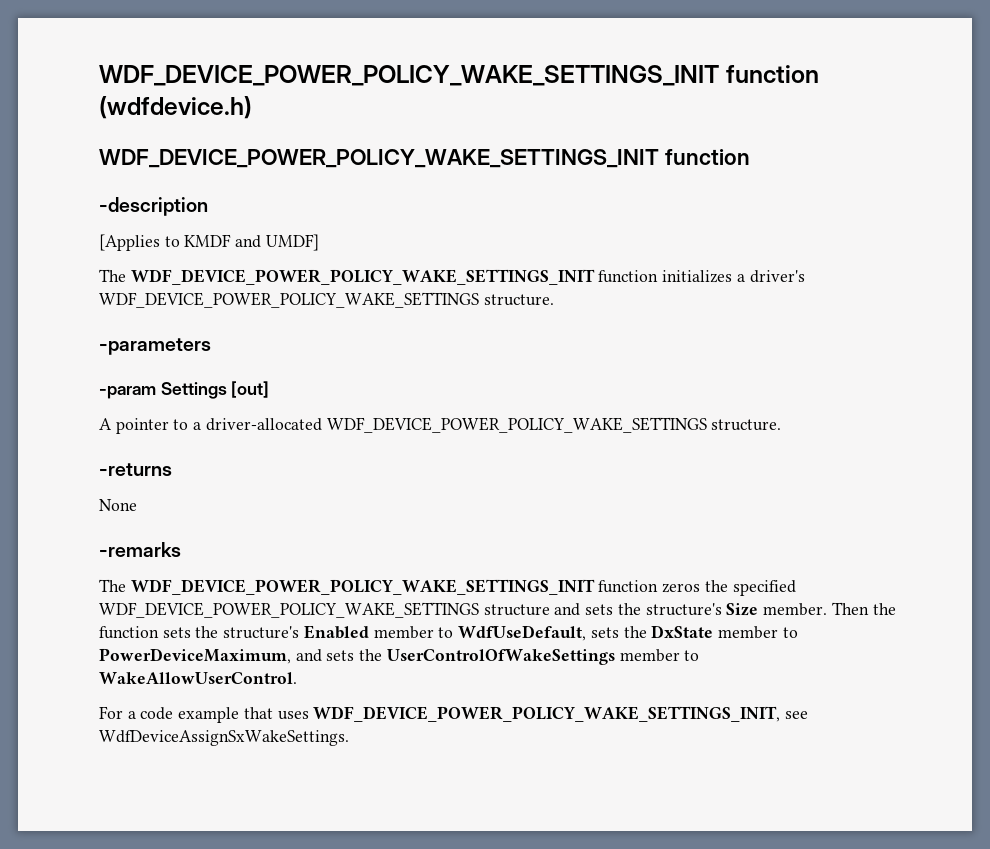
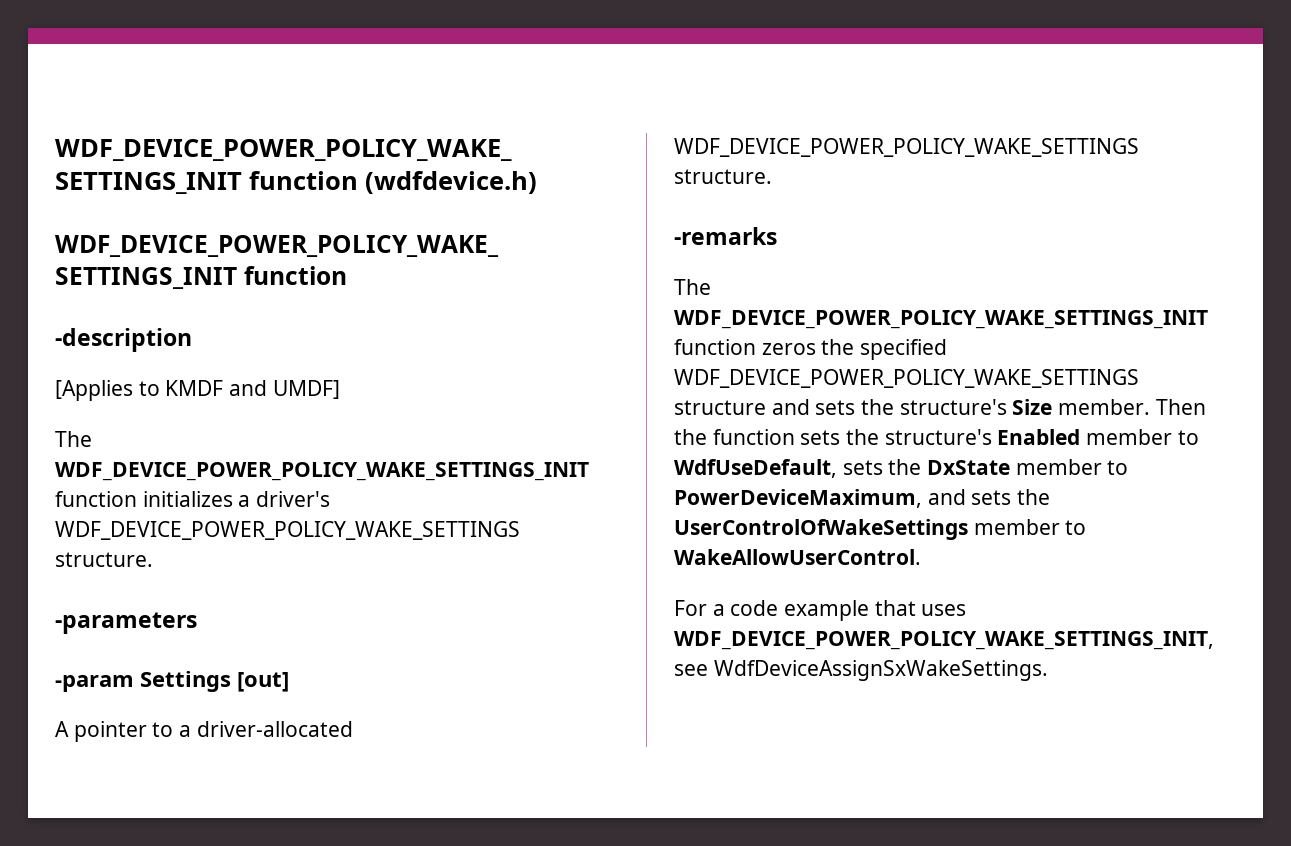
- -returns
- None

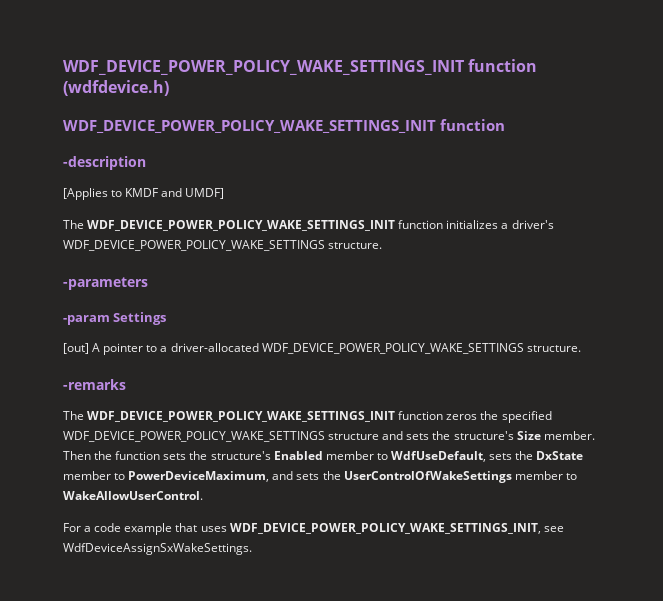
- -param Settings [out]
- A pointer to a driver-allocated WDF_DEVICE_POWER_POLICY_WAKE_SETTINGS structure.
+ -param Settings
+ [out] A pointer to a driver-allocated WDF_DEVICE_POWER_POLICY_WAKE_SETTINGS structure.

